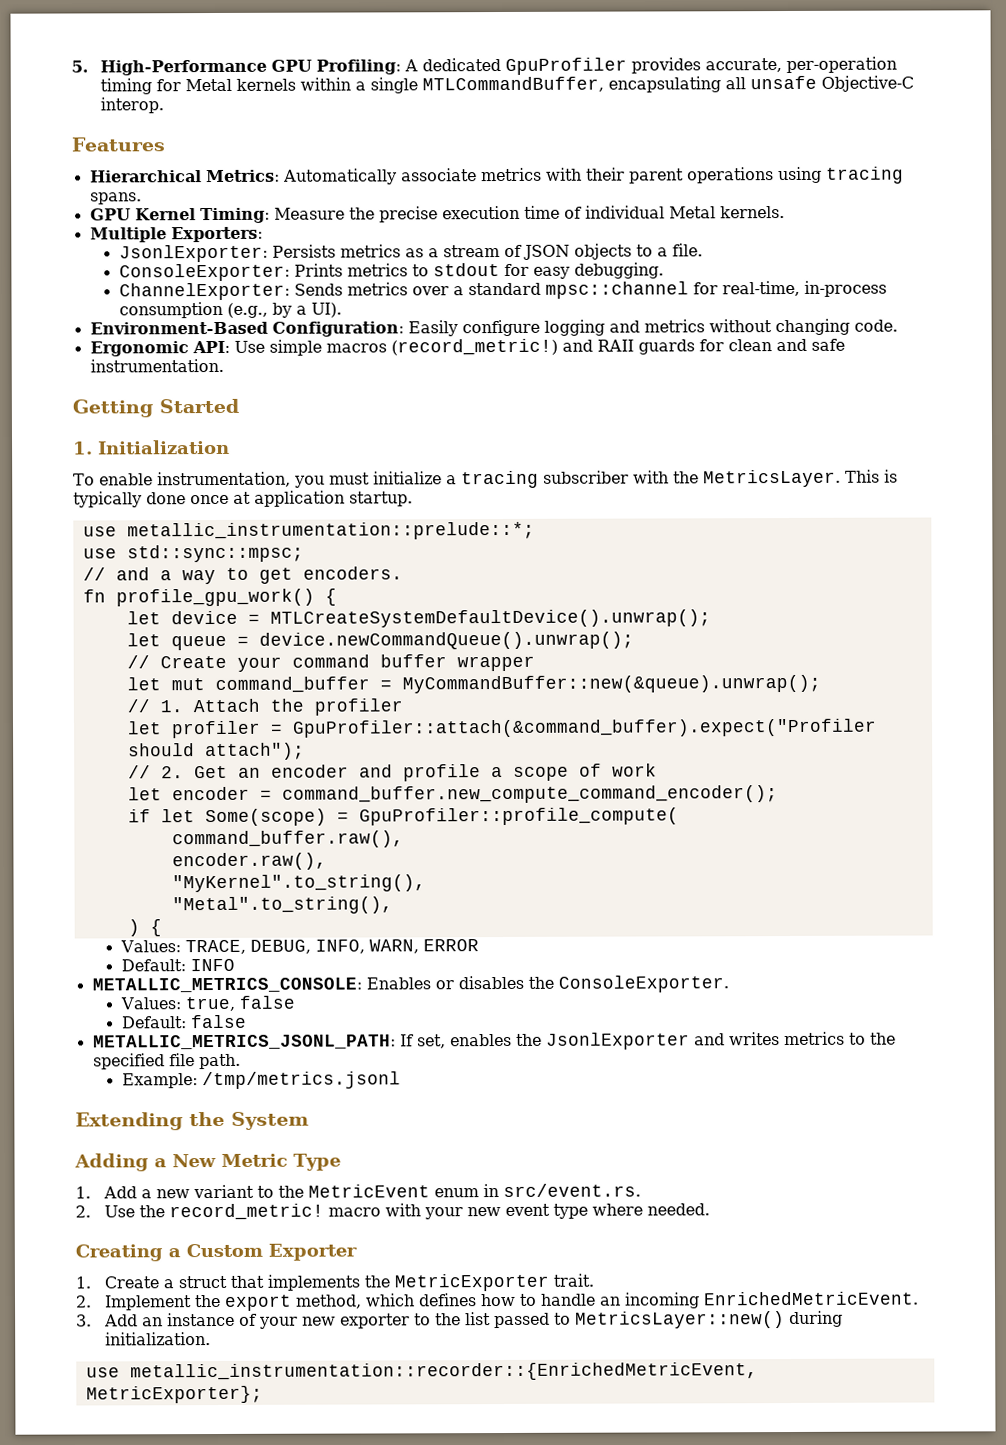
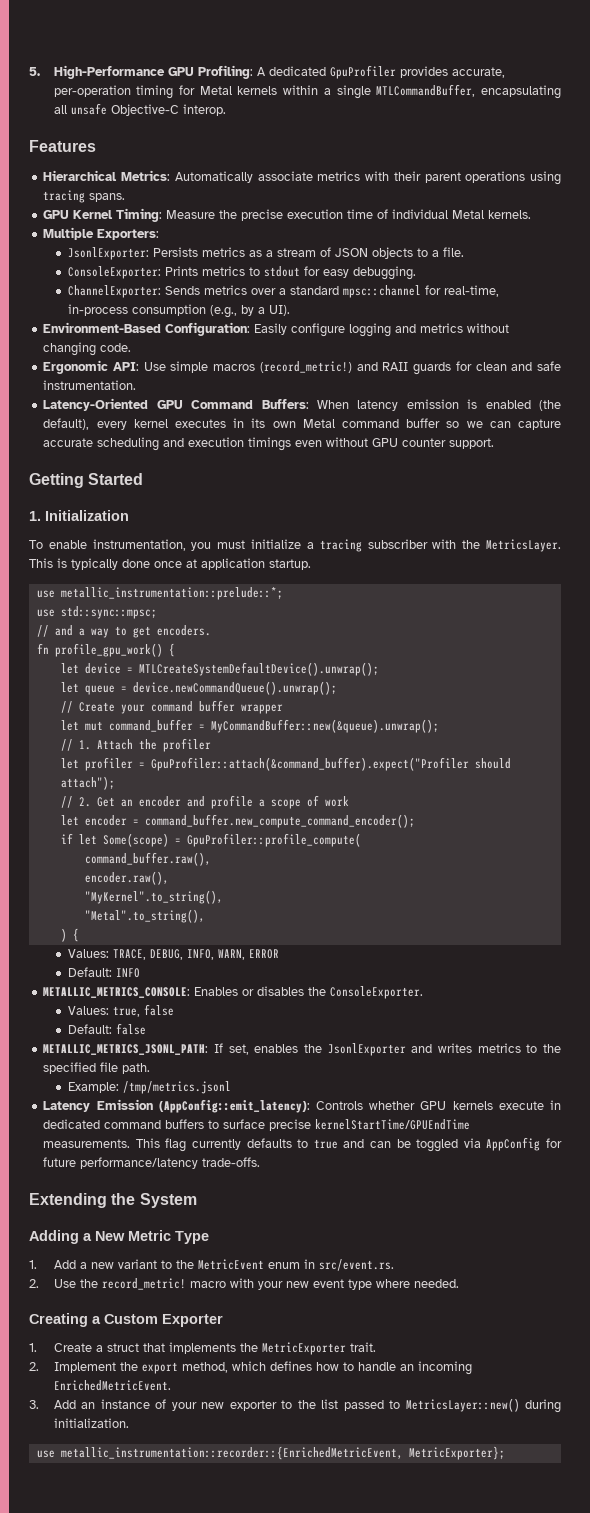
+ Latency-Oriented GPU Command Buffers: When latency emission is enabled (the default), every kernel executes in its own Metal command buffer so we can capture accurate scheduling and execution timings even without GPU counter support.
+ Latency Emission (AppConfig::emit_latency): Controls whether GPU kernels execute in dedicated command buffers to surface precise kernelStartTime/GPUEndTime measurements. This flag currently defaults to true and can be toggled via AppConfig for future performance/latency trade-offs.

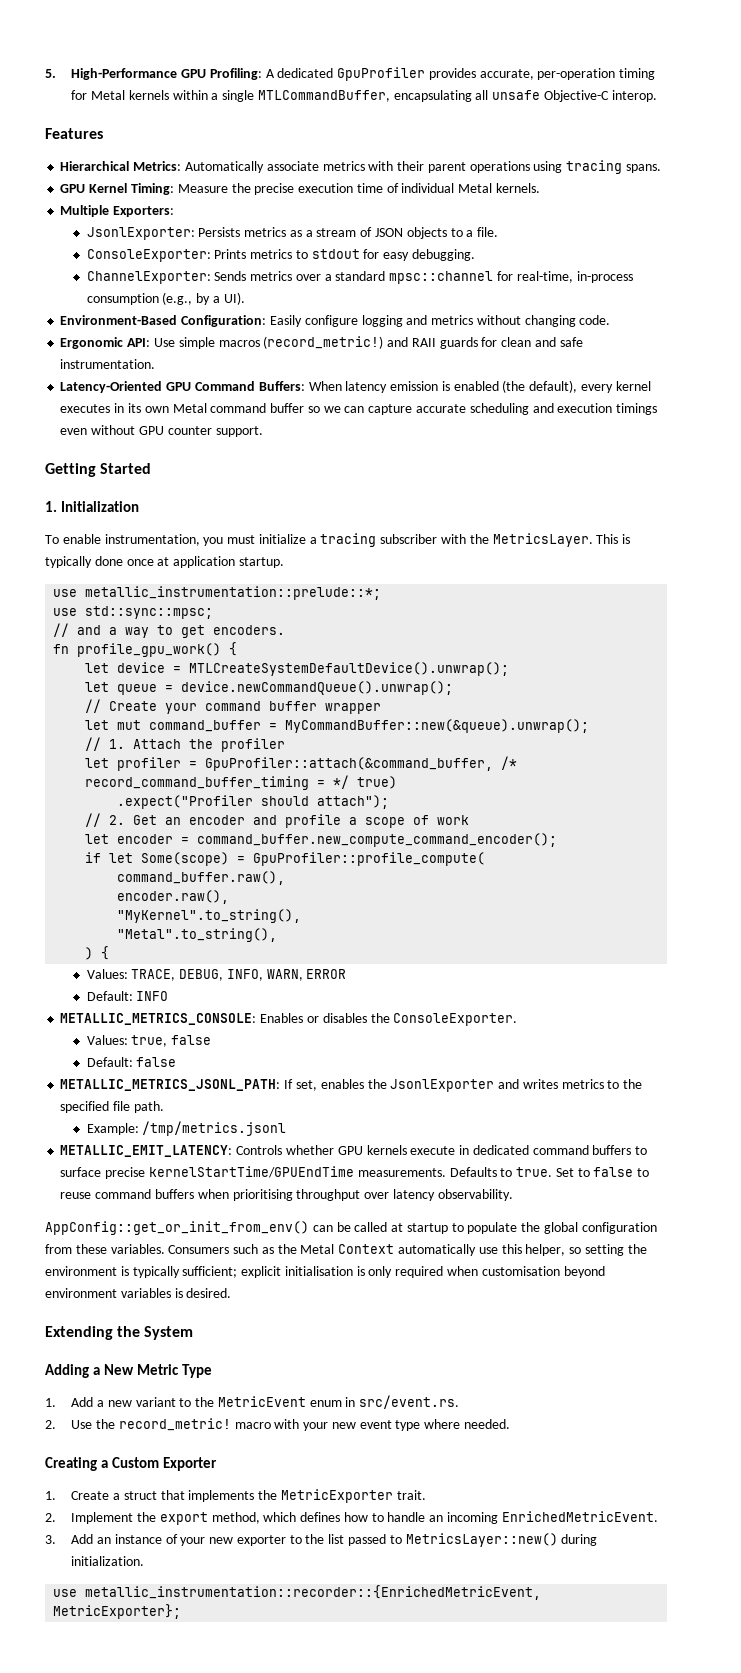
- let profiler = GpuProfiler::attach(&command_buffer).expect("Profiler should attach");
+ let profiler = GpuProfiler::attach(&command_buffer, /* record_command_buffer_timing = */ true)
+ .expect("Profiler should attach");
- Latency Emission (AppConfig::emit_latency): Controls whether GPU kernels execute in dedicated command buffers to surface precise kernelStartTime/GPUEndTime measurements.
+ METALLIC_EMIT_LATENCY: Controls whether GPU kernels execute in dedicated command buffers to surface precise kernelStartTime/GPUEndTime measurements.
- This flag currently defaults to true and can be toggled via AppConfig for future performance/latency trade-offs.
+ Defaults to true. Set to false to reuse command buffers when prioritising throughput over latency observability.
+ AppConfig::get_or_init_from_env() can be called at startup to populate the global configuration from these variables. Consumers such as the Metal Context automatically use this helper, so setting the environment is typically sufficient; explicit initialisation is only required when customisation beyond environment variables is desired.

